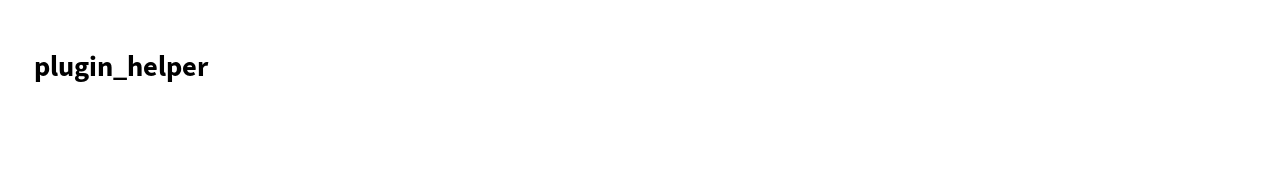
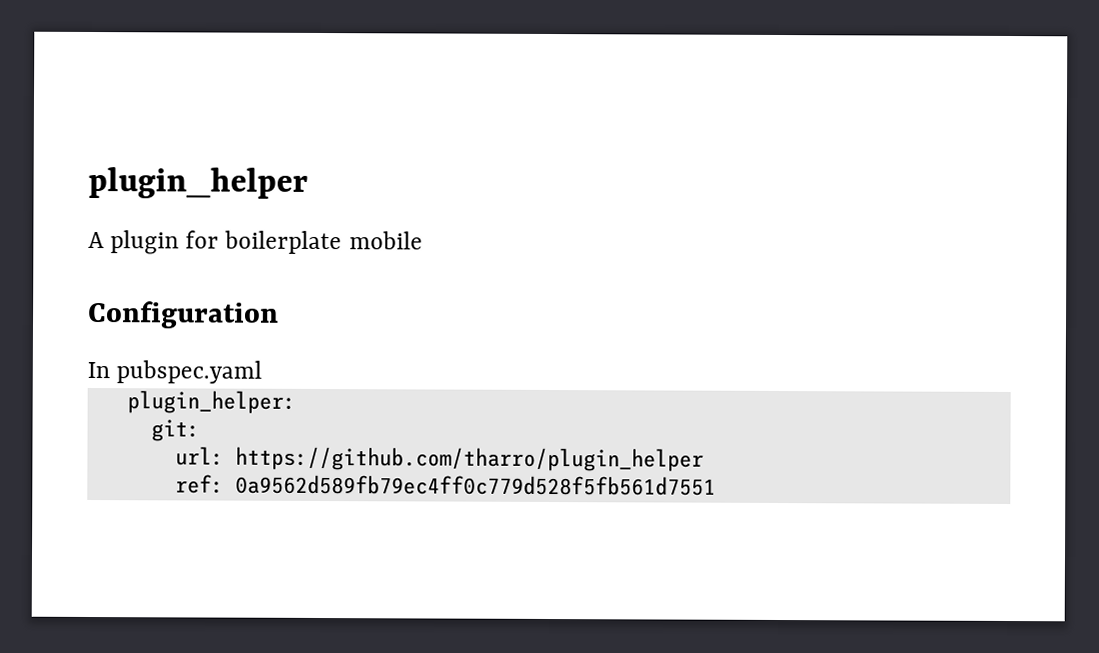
+ A plugin for boilerplate mobile
+ Configuration
+ In pubspec.yaml
+ plugin_helper:
+ git:
+ url: https://github.com/tharro/plugin_helper
+ ref: 0a9562d589fb79ec4ff0c779d528f5fb561d7551

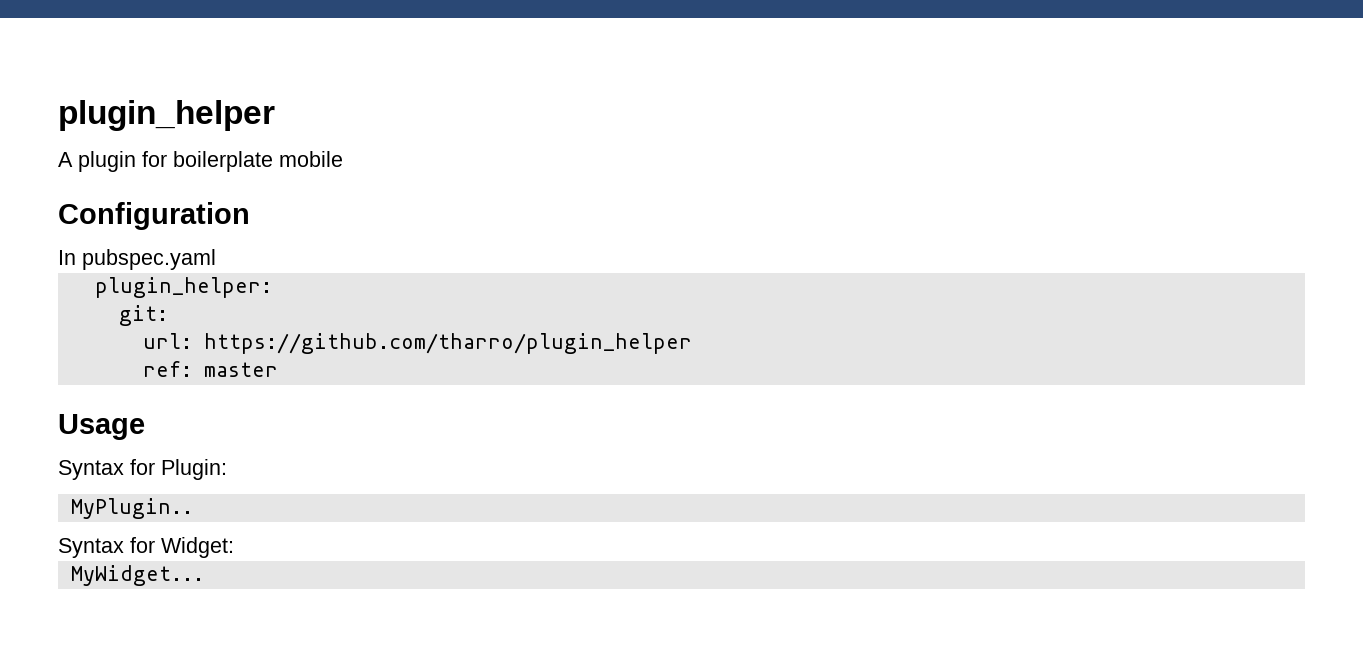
- ref: 0a9562d589fb79ec4ff0c779d528f5fb561d7551
+ ref: master
+ Usage
+ Syntax for Plugin:
+ MyPlugin..
+ Syntax for Widget:
+ MyWidget...

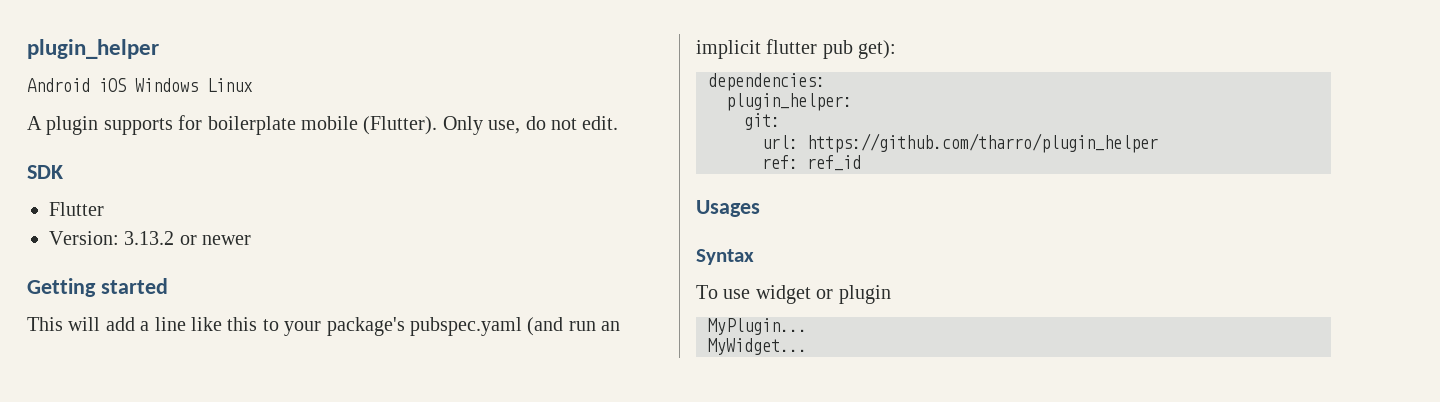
+ Android iOS Windows Linux
- A plugin for boilerplate mobile
- Configuration
- In pubspec.yaml
+ A plugin supports for boilerplate mobile (Flutter). Only use, do not edit.
+ SDK
+ Flutter
+ Version: 3.13.2 or newer
+ Getting started
+ This will add a line like this to your package's pubspec.yaml (and run an implicit flutter pub get):
+ dependencies:
- ref: master
- Usage
- Syntax for Plugin:
- MyPlugin..
- Syntax for Widget:
+ ref: ref_id
+ Usages
+ Syntax
+ To use widget or plugin
+ MyPlugin...

